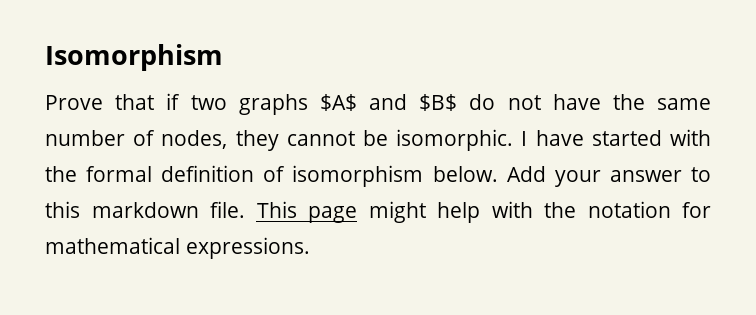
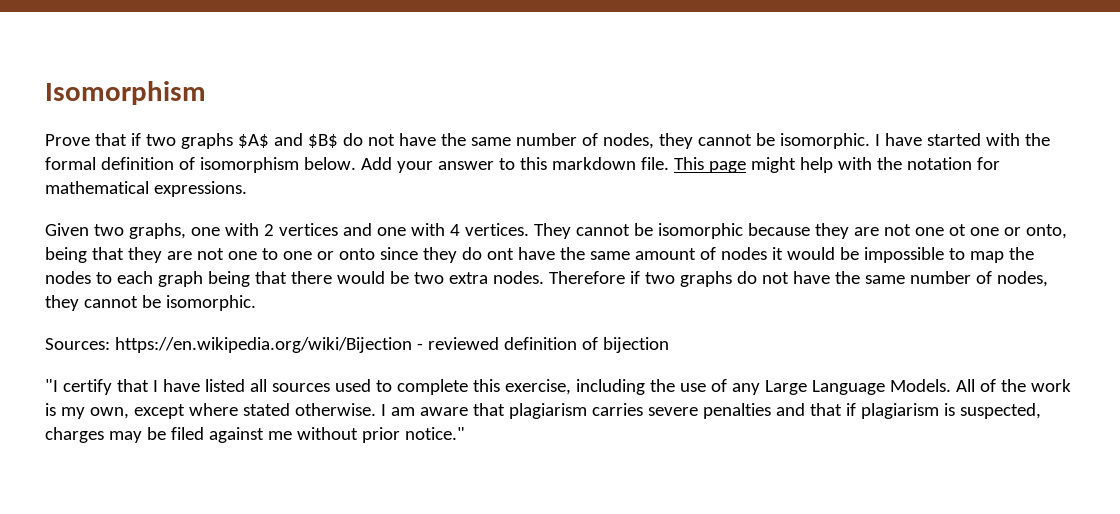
+ Given two graphs, one with 2 vertices and one with 4 vertices. They cannot be isomorphic because they are not one ot one or onto, being that they are not one to one or onto since they do ont have the same amount of nodes it would be impossible to map the nodes to each graph being that there would be two extra nodes. Therefore if two graphs do not have the same number of nodes, they cannot be isomorphic.
+ Sources: https://en.wikipedia.org/wiki/Bijection - reviewed definition of bijection
+ "I certify that I have listed all sources used to complete this exercise, including the use of any Large Language Models. All of the work is my own, except where stated otherwise. I am aware that plagiarism carries severe penalties and that if plagiarism is suspected, charges may be filed against me without prior notice."

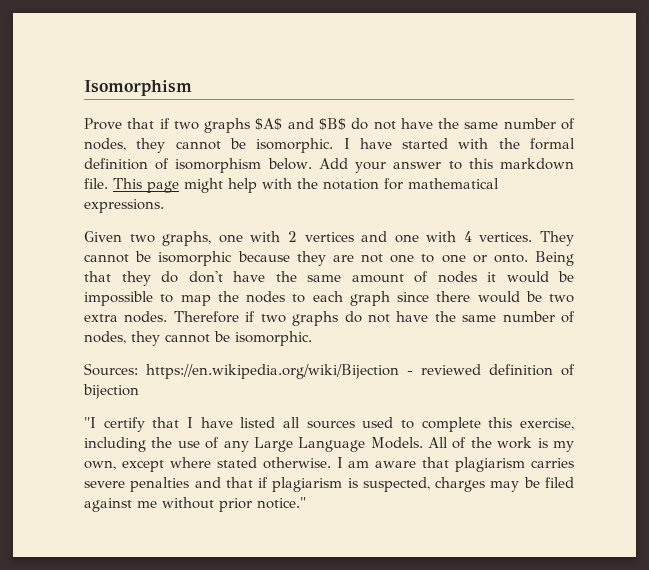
- They cannot be isomorphic because they are not one ot one or onto, being that they are not one to one or onto since they do ont have the same amount of nodes it would be impossible to map the nodes to each graph being that there would be two extra nodes.
+ They cannot be isomorphic because they are not one to one or onto. Being that they do don't have the same amount of nodes it would be impossible to map the nodes to each graph since there would be two extra nodes.

